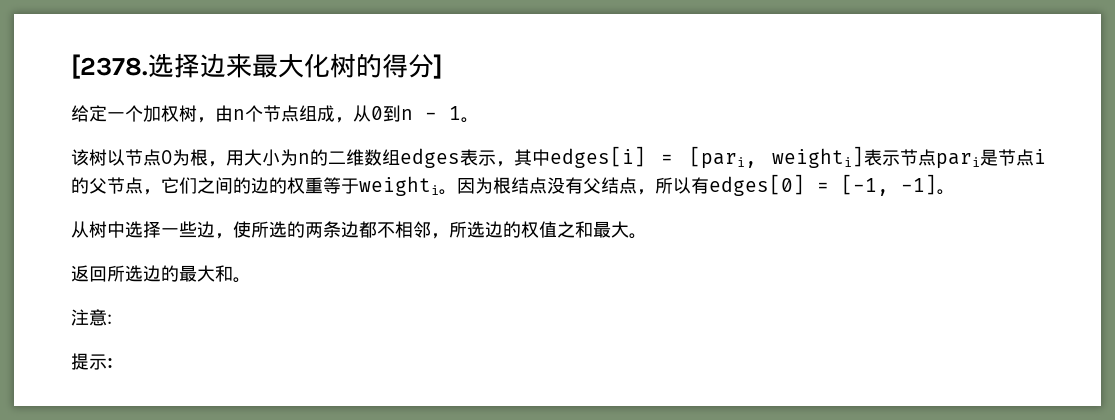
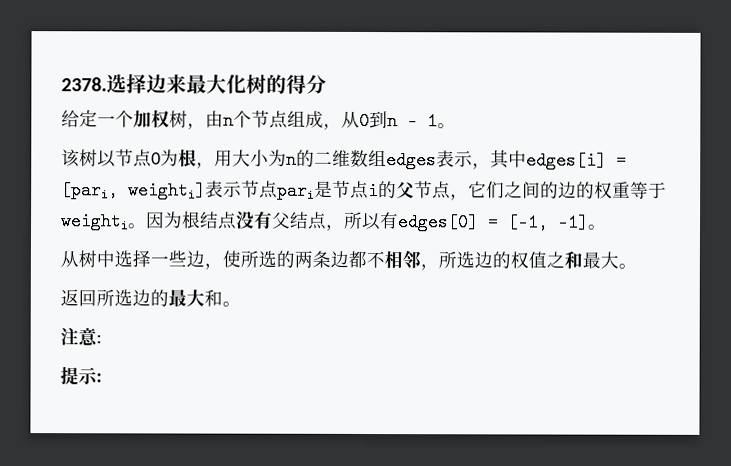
- [2378.
+ 2378.
- 选择边来最大化树的得分]
+ 选择边来最大化树的得分

